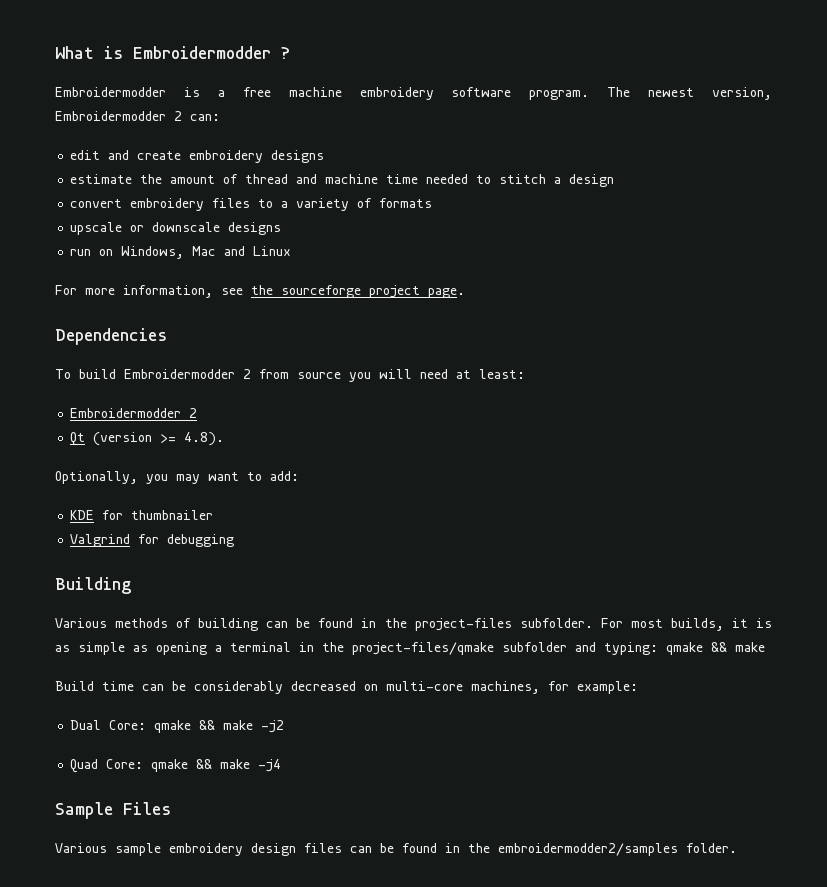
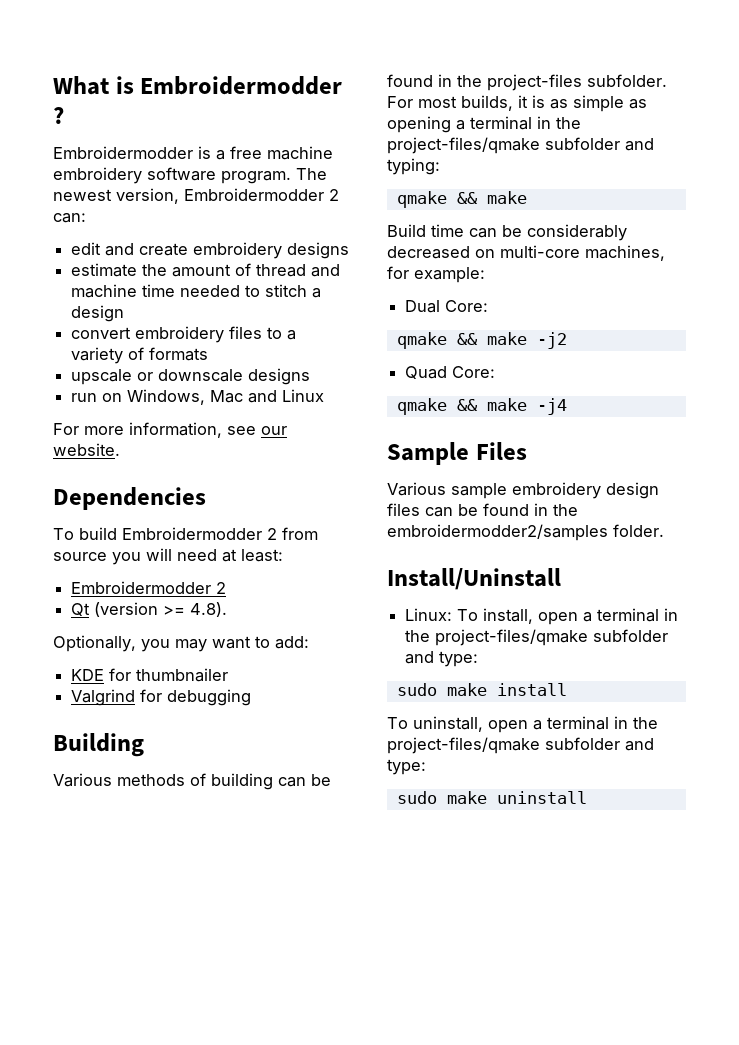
- For more information, see the sourceforge project page.
+ For more information, see our website.
- For most builds, it is as simple as opening a terminal in the project-files/qmake subfolder and typing: qmake && make
+ For most builds, it is as simple as opening a terminal in the project-files/qmake subfolder and typing:
+ qmake && make
- Dual Core: qmake && make -j2
+ Dual Core:
+ qmake && make -j2
- Quad Core: qmake && make -j4
+ Quad Core:
+ qmake && make -j4
+ Install/Uninstall
+ Linux: To install, open a terminal in the project-files/qmake subfolder and type:
+ sudo make install
+ To uninstall, open a terminal in the project-files/qmake subfolder and type:
+ sudo make uninstall

